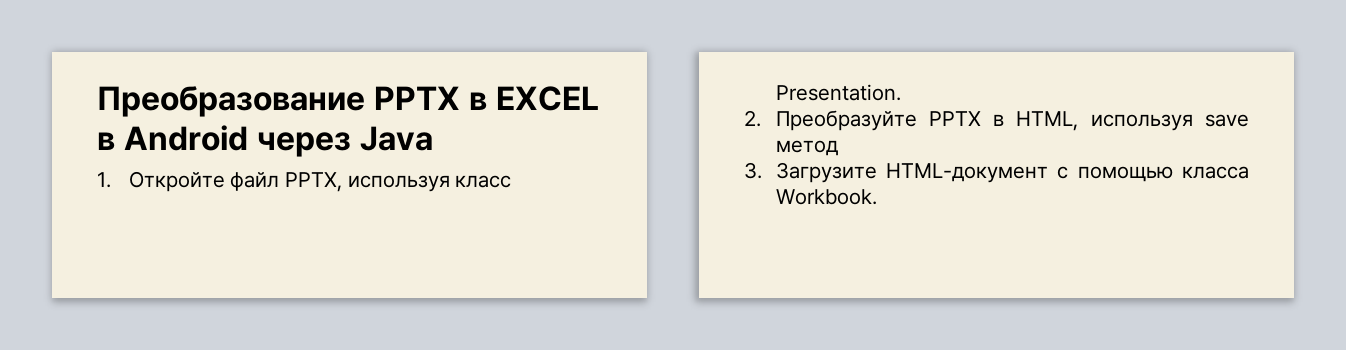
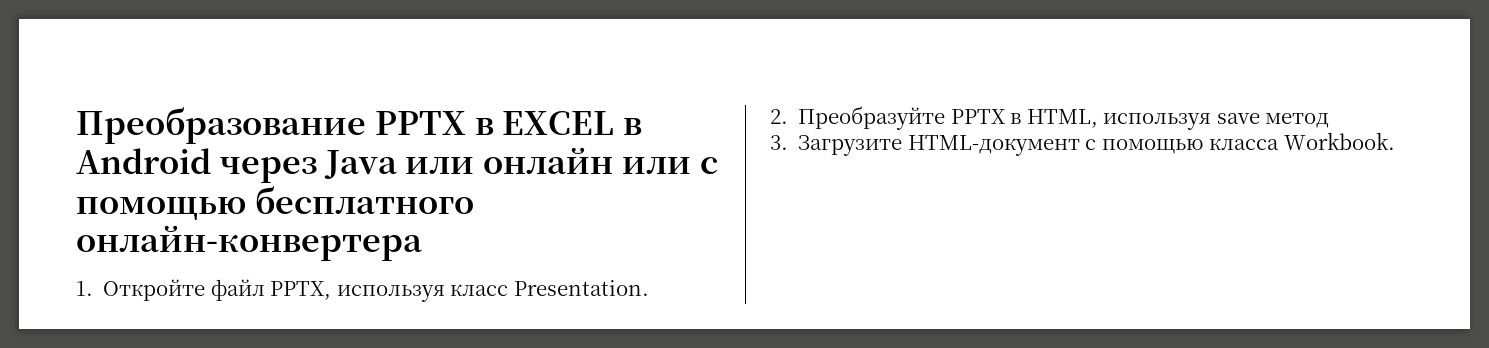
- Преобразование PPTX в EXCEL в Android через Java
+ Преобразование PPTX в EXCEL в Android через Java или онлайн или с помощью бесплатного онлайн-конвертера

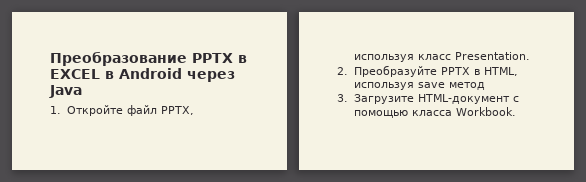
- Преобразование PPTX в EXCEL в Android через Java или онлайн или с помощью бесплатного онлайн-конвертера
+ Преобразование PPTX в EXCEL в Android через Java

